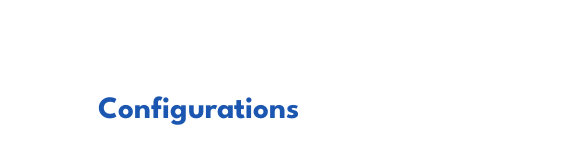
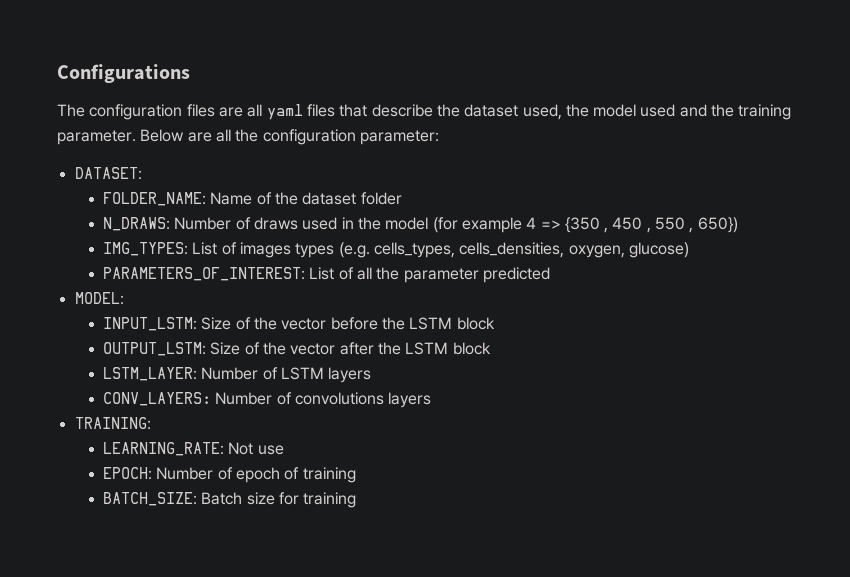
+ The configuration files are all yaml files that describe the dataset used, the model used and the training parameter. Below are all the configuration parameter:
+ DATASET:
+ FOLDER_NAME: Name of the dataset folder
+ N_DRAWS: Number of draws used in the model (for example 4 => {350 , 450 , 550 , 650})
+ IMG_TYPES: List of images types (e.g. cells_types, cells_densities, oxygen, glucose)
+ PARAMETERS_OF_INTEREST: List of all the parameter predicted
+ MODEL:
+ INPUT_LSTM: Size of the vector before the LSTM block
+ OUTPUT_LSTM: Size of the vector after the LSTM block
+ LSTM_LAYER: Number of LSTM layers
+ CONV_LAYERS: Number of convolutions layers
+ TRAINING:
+ LEARNING_RATE: Not use
+ EPOCH: Number of epoch of training
+ BATCH_SIZE: Batch size for training

